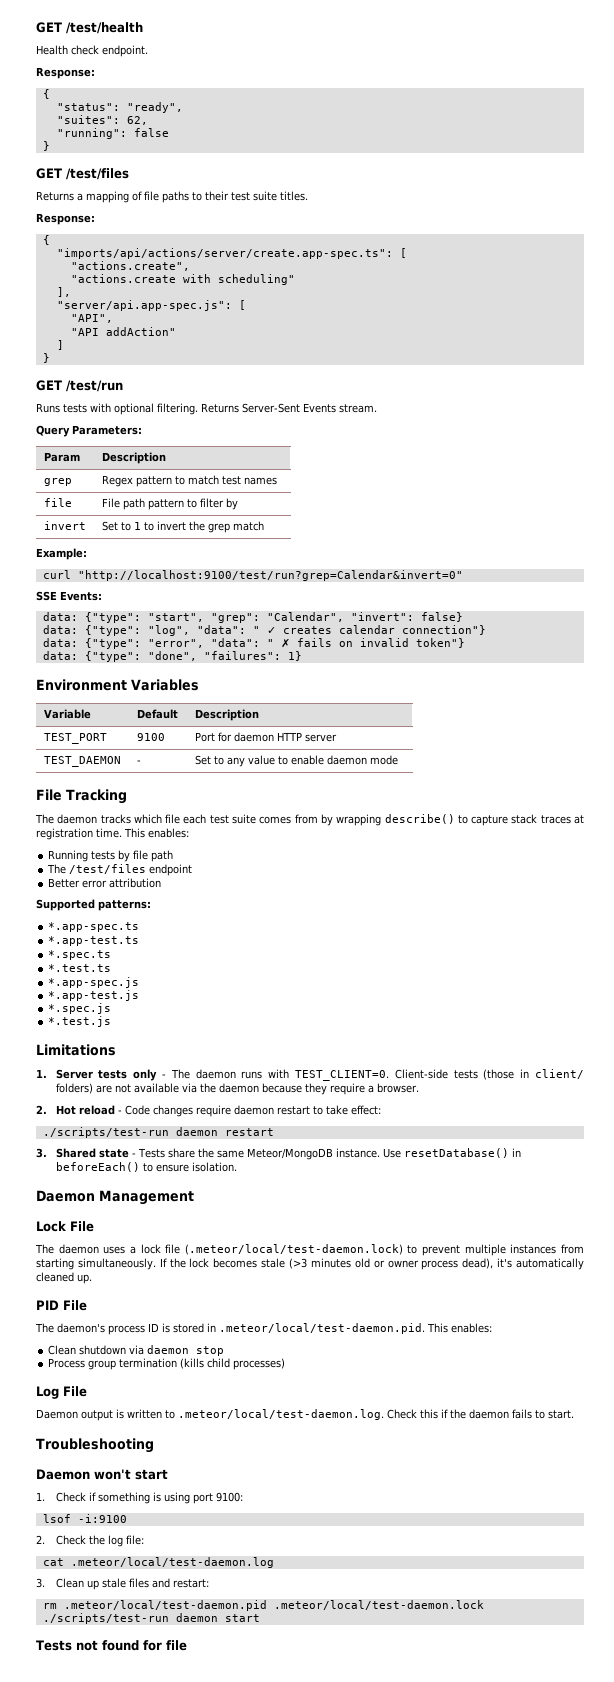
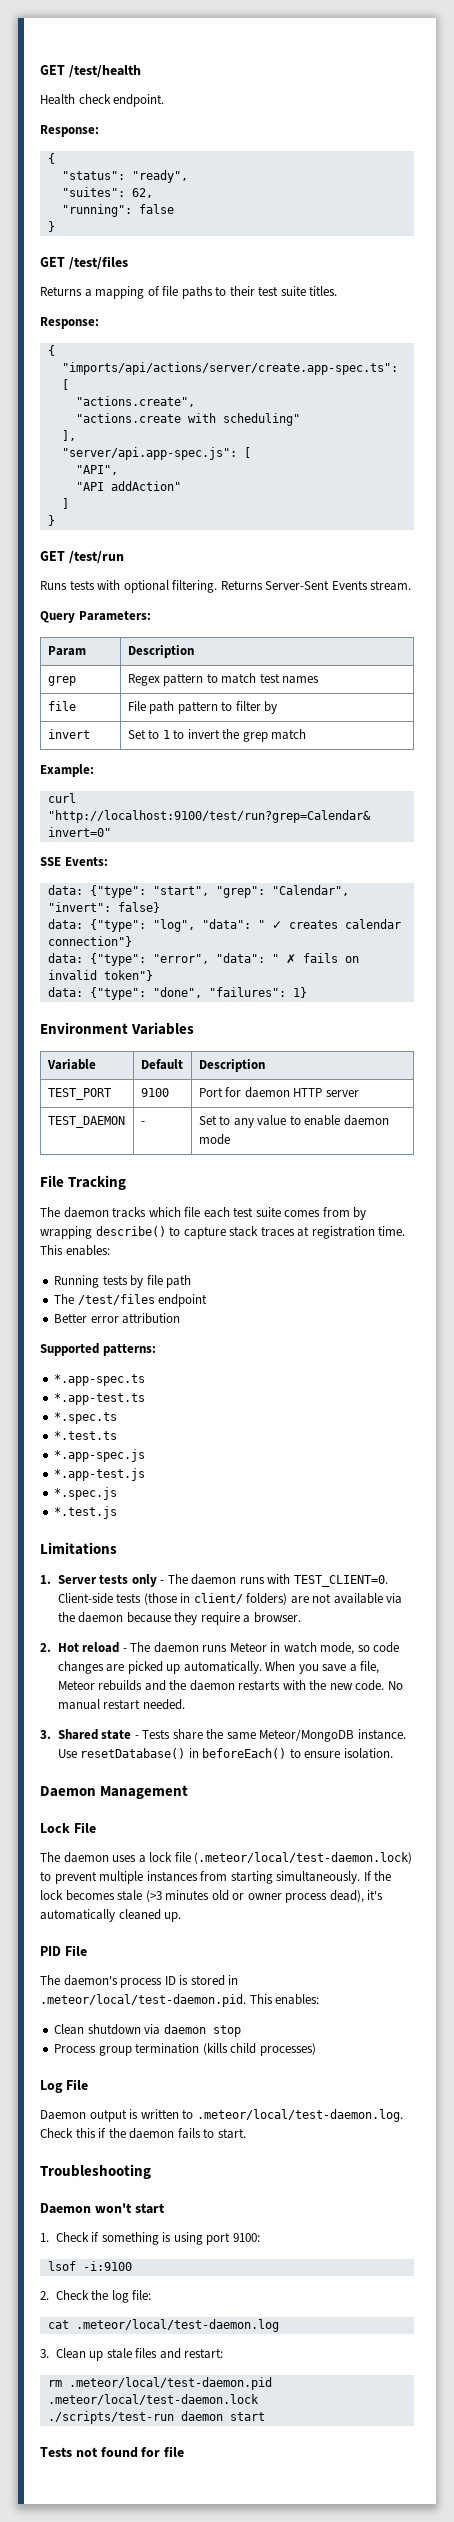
- 2. Hot reload - Code changes require daemon restart to take effect:
- ./scripts/test-run daemon restart
+ 2. Hot reload - The daemon runs Meteor in watch mode, so code changes are picked up automatically. When you save a file, Meteor rebuilds and the daemon restarts with the new code. No manual restart needed.

